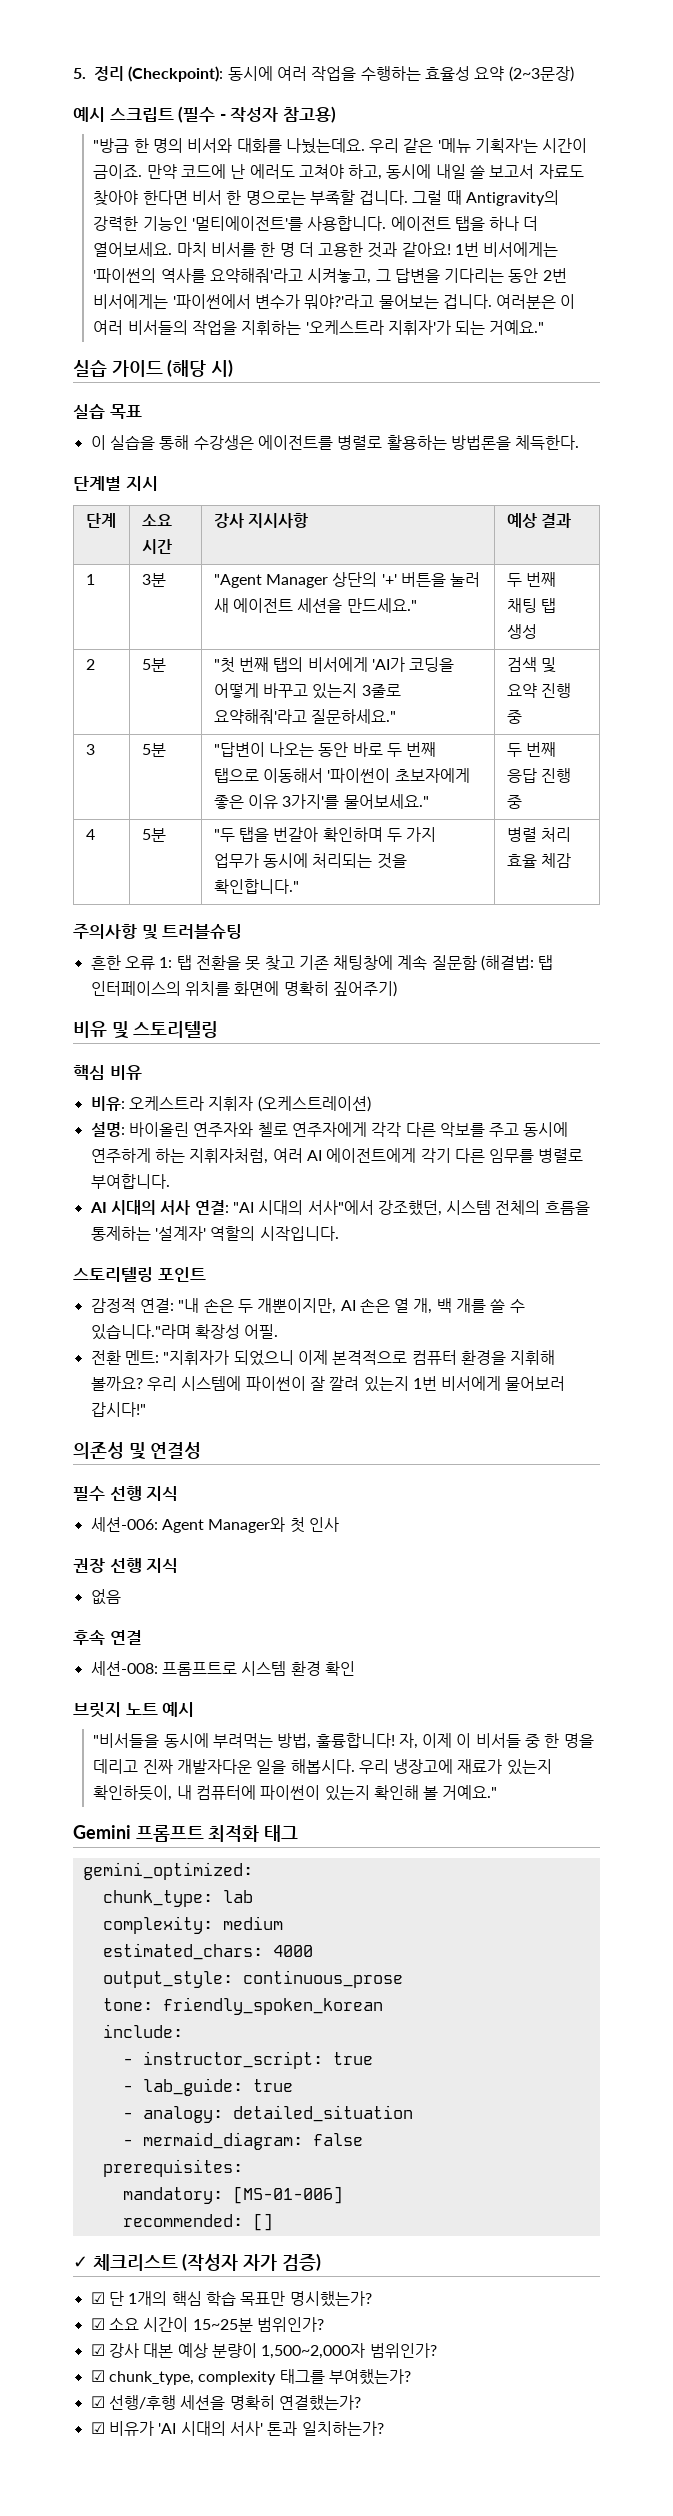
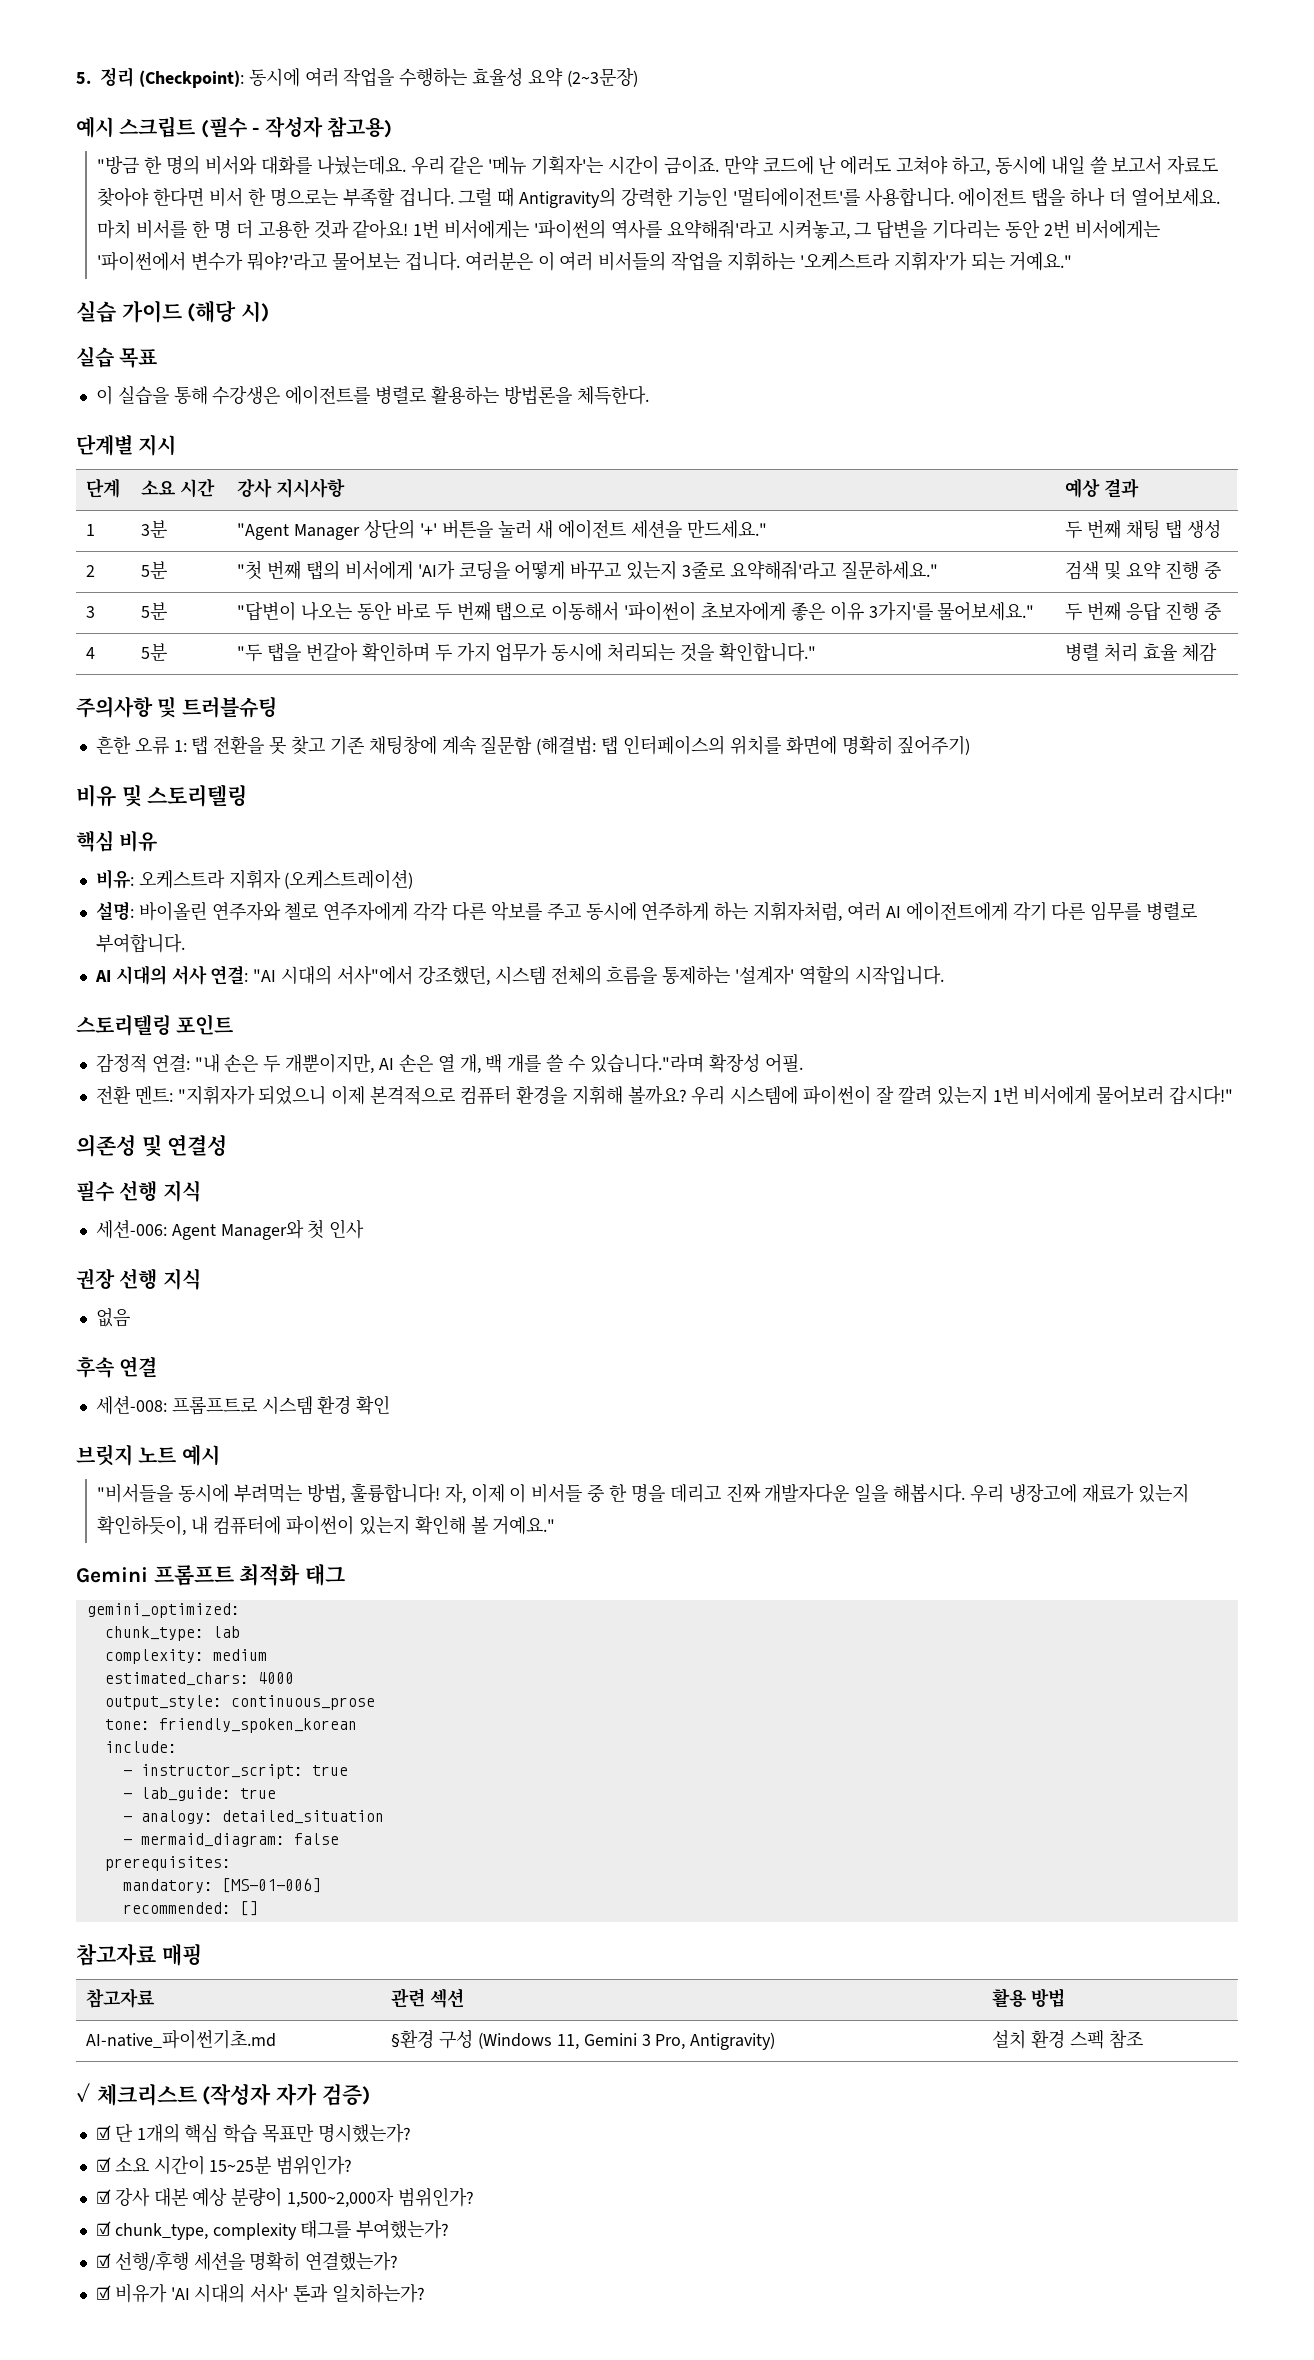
+ 참고자료 매핑
+ 참고자료 | 관련 섹션 | 활용 방법
+ AI-native_파이썬기초.md | §환경 구성 (Windows 11, Gemini 3 Pro, Antigravity) | 설치 환경 스펙 참조

